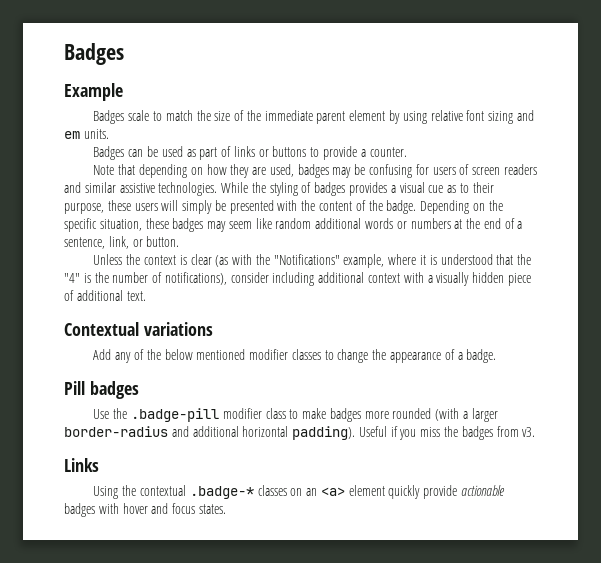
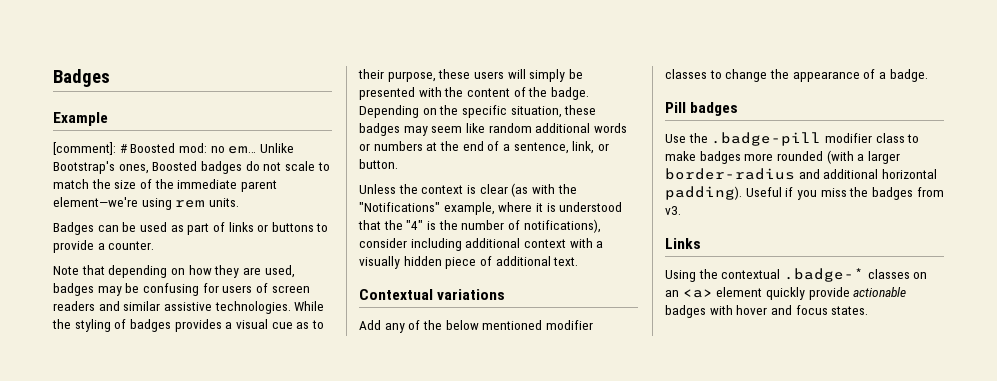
- Badges scale to match the size of the immediate parent element by using relative font sizing and em units.
+ [comment]: # Boosted mod: no em… Unlike Bootstrap's ones, Boosted badges do not scale to match the size of the immediate parent element—we're using rem units.

